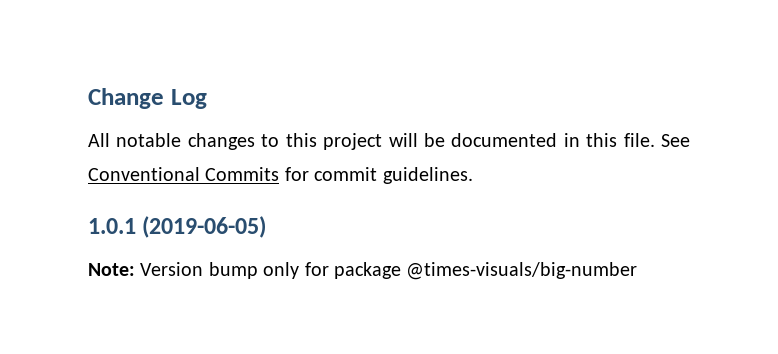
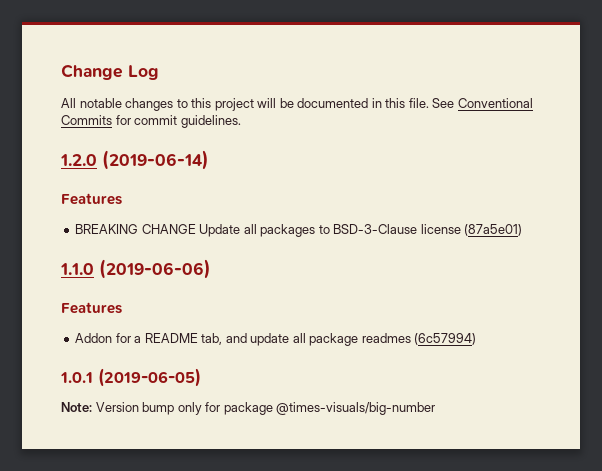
+ 1.2.0 (2019-06-14)
+ Features
+ BREAKING CHANGE Update all packages to BSD-3-Clause license (87a5e01)
+ 1.1.0 (2019-06-06)
+ Features
+ Addon for a README tab, and update all package readmes (6c57994)

